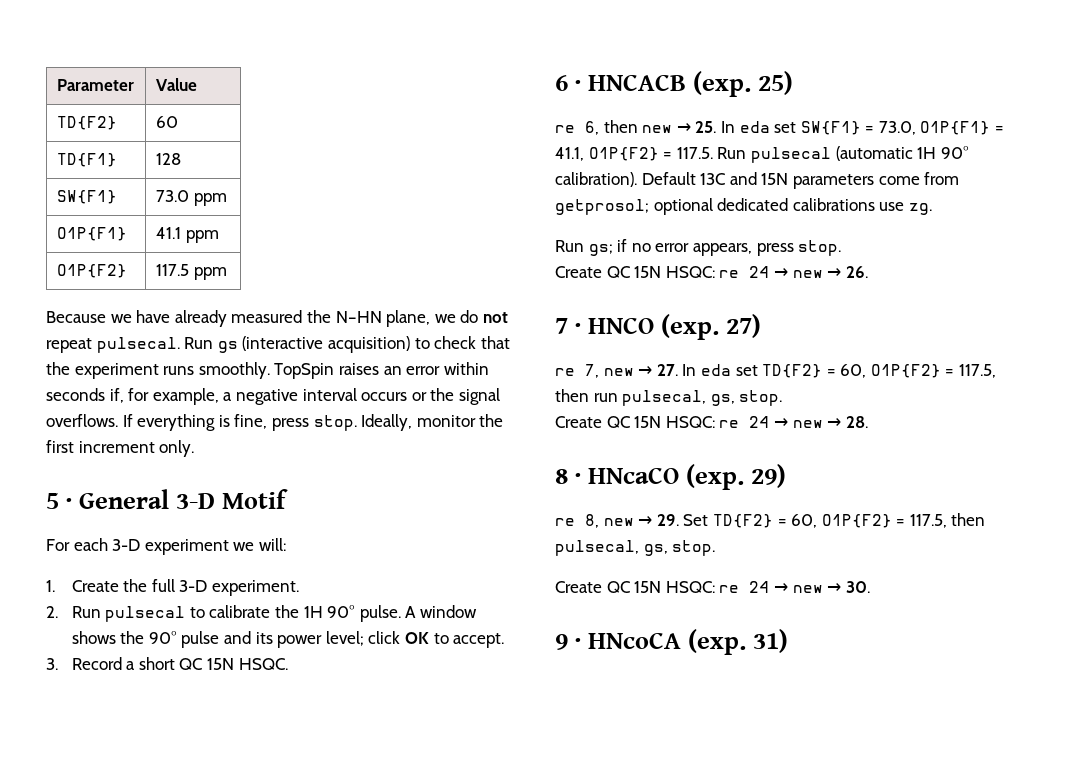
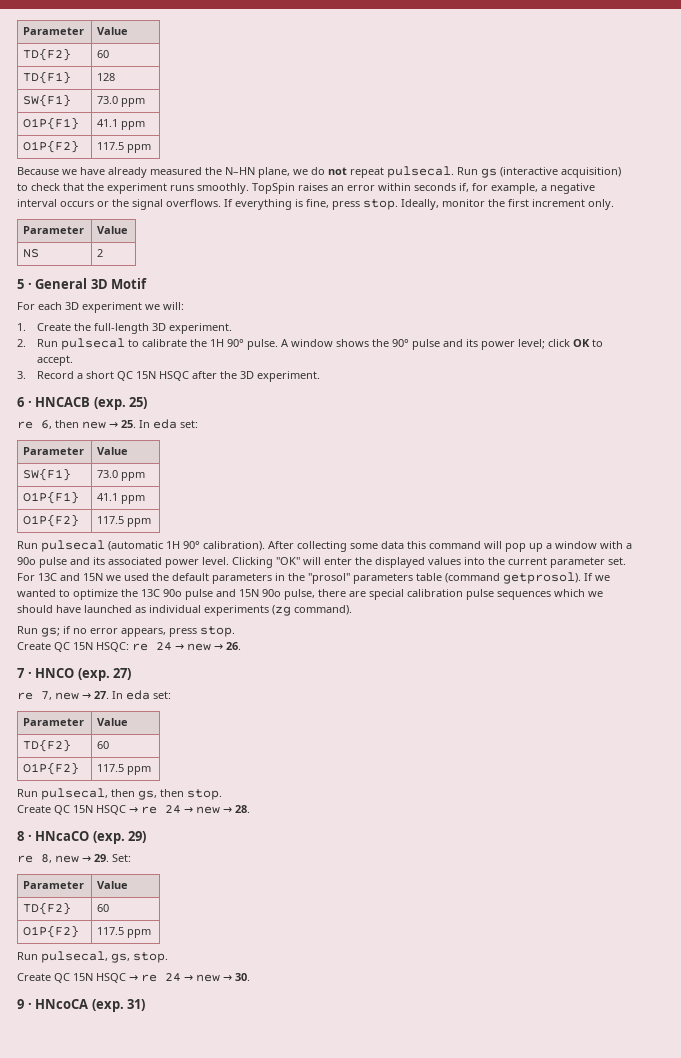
  Ideally, monitor the first increment only.
+ Parameter | Value
+ NS | 2
- 5 · General 3-D Motif
+ 5 · General 3D Motif
- For each 3-D experiment we will:
+ For each 3D experiment we will:
- 1. Create the full 3-D experiment.
+ 1. Create the full-length 3D experiment.
- 3. Record a short QC 15N HSQC.
+ 3. Record a short QC 15N HSQC after the 3D experiment.
- re 6, then new → 25. In eda set SW{F1} = 73.0, O1P{F1} = 41.1, O1P{F2} = 117.5. Run pulsecal (automatic 1H 90° calibration).
+ re 6, then new → 25. In eda set:
+ Parameter | Value
+ SW{F1} | 73.0 ppm
+ O1P{F1} | 41.1 ppm
+ O1P{F2} | 117.5 ppm
+ Run pulsecal (automatic 1H 90° calibration).
- Default 13C and 15N parameters come from getprosol; optional dedicated calibrations use zg.
+ After collecting some data this command will pop up a window with a 90o pulse and its associated power level. Clicking "OK" will enter the displayed values into the current parameter set. For 13C and 15N we used the default parameters in the "prosol" parameters table (command getprosol). If we wanted to optimize the 13C 90o pulse and 15N 90o pulse, there are special calibration pulse sequences which we should have launched as individual experiments (zg command).
- re 7, new → 27. In eda set TD{F2} = 60, O1P{F2} = 117.5, then run pulsecal, gs, stop.
- Create QC 15N HSQC: re 24 → new → 28.
+ re 7, new → 27. In eda set:
+ Parameter | Value
+ TD{F2} | 60
+ O1P{F2} | 117.5 ppm
+ Run pulsecal, then gs, then stop.
+ Create QC 15N HSQC → re 24 → new → 28.
- re 8, new → 29. Set TD{F2} = 60, O1P{F2} = 117.5, then pulsecal, gs, stop.
- Create QC 15N HSQC: re 24 → new → 30.
+ re 8, new → 29. Set:
+ Parameter | Value
+ TD{F2} | 60
+ O1P{F2} | 117.5 ppm
+ Run pulsecal, gs, stop.
+ Create QC 15N HSQC → re 24 → new → 30.

